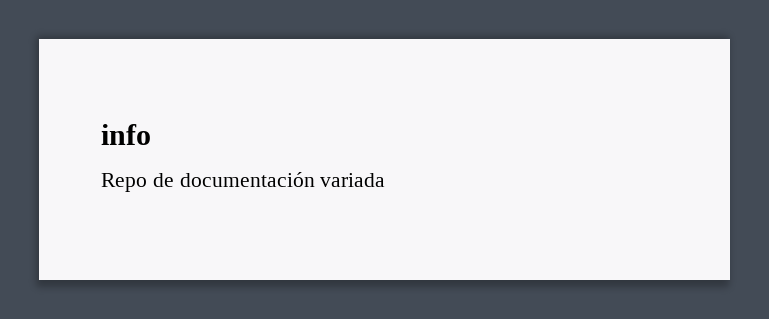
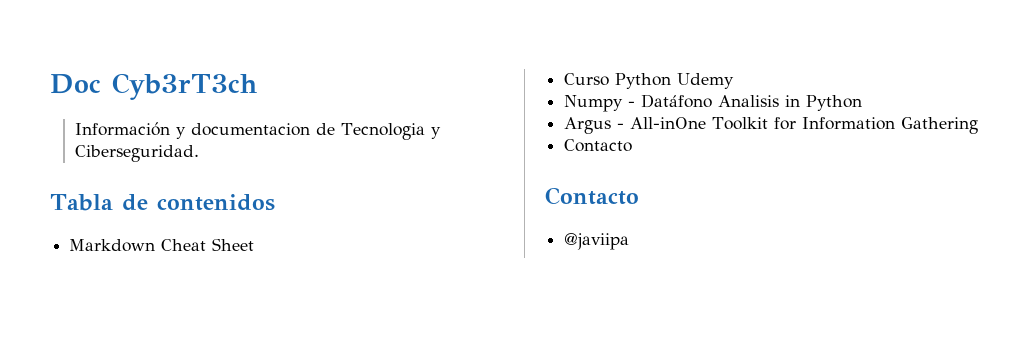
- info
- Repo de documentación variada
+ Doc Cyb3rT3ch
+ Información y documentacion de Tecnologia y Ciberseguridad.
+ Tabla de contenidos
+ Markdown Cheat Sheet
+ Curso Python Udemy
+ Numpy - Datáfono Analisis in Python
+ Argus - All-inOne Toolkit for Information Gathering
+ Contacto
+ Contacto
+ @javiipa

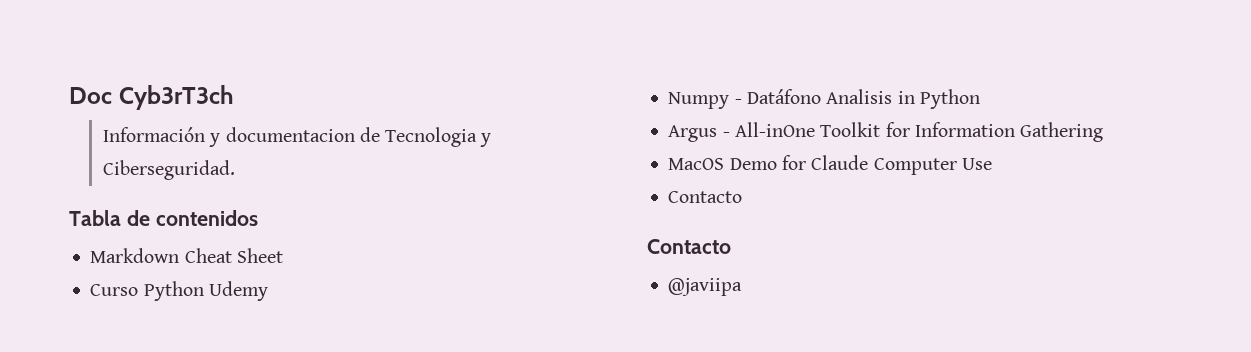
+ MacOS Demo for Claude Computer Use

